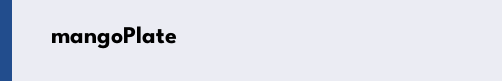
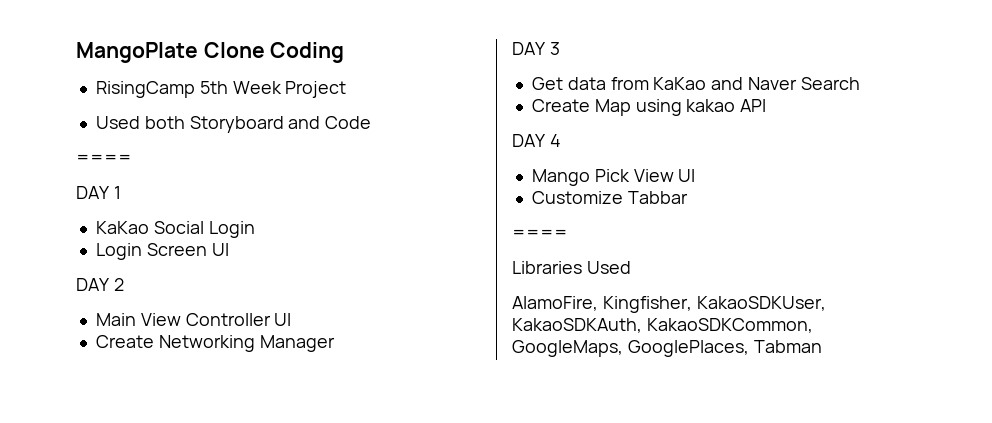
- mangoPlate
+ MangoPlate Clone Coding
+ RisingCamp 5th Week Project
+ Used both Storyboard and Code
+ ====
+ DAY 1
+ KaKao Social Login
+ Login Screen UI
+ DAY 2
+ Main View Controller UI
+ Create Networking Manager
+ DAY 3
+ Get data from KaKao and Naver Search
+ Create Map using kakao API
+ DAY 4
+ Mango Pick View UI
+ Customize Tabbar
+ ====
+ Libraries Used
+ AlamoFire, Kingfisher, KakaoSDKUser, KakaoSDKAuth, KakaoSDKCommon, GoogleMaps, GooglePlaces, Tabman

